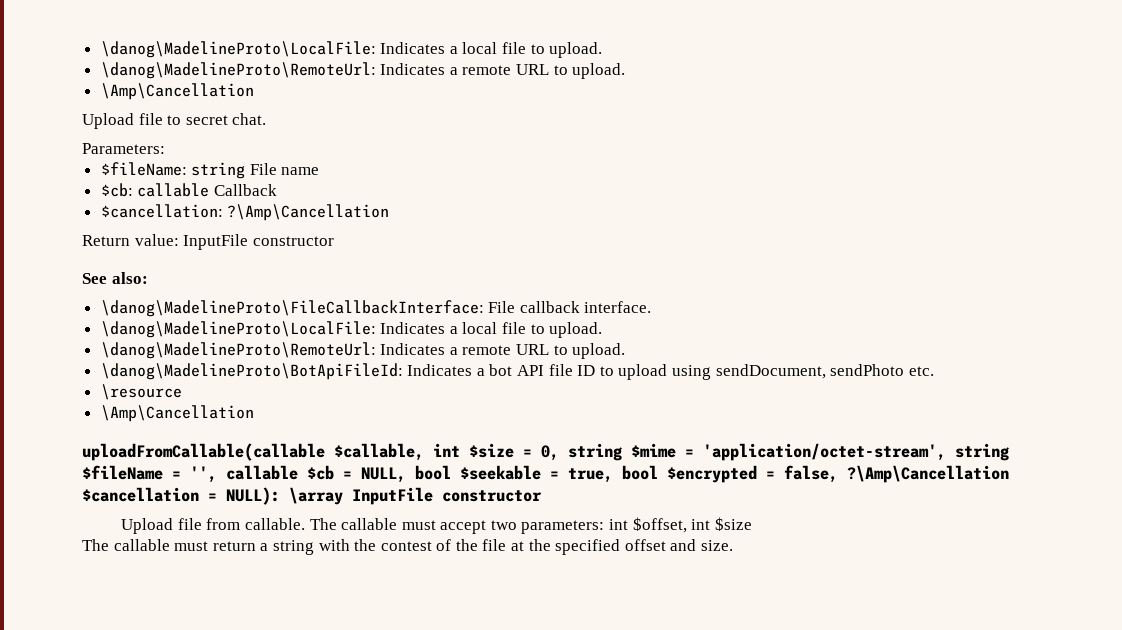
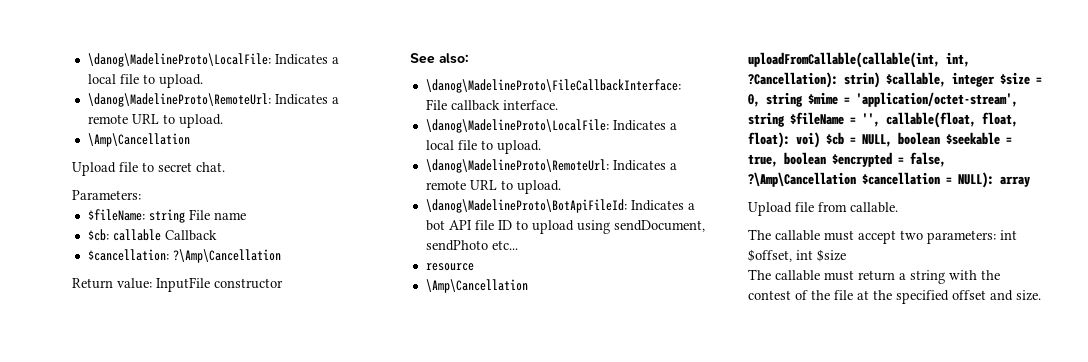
- \danog\MadelineProto\BotApiFileId: Indicates a bot API file ID to upload using sendDocument, sendPhoto etc.
- \resource
+ \danog\MadelineProto\BotApiFileId: Indicates a bot API file ID to upload using sendDocument, sendPhoto etc...
+ resource
  \Amp\Cancellation
- uploadFromCallable(callable $callable, int $size = 0, string $mime = 'application/octet-stream', string $fileName = '', callable $cb = NULL, bool $seekable = true, bool $encrypted = false, ?\Amp\Cancellation $cancellation = NULL): \array InputFile constructor
+ uploadFromCallable(callable(int, int, ?Cancellation): strin) $callable, integer $size = 0, string $mime = 'application/octet-stream', string $fileName = '', callable(float, float, float): voi) $cb = NULL, boolean $seekable = true, boolean $encrypted = false, ?\Amp\Cancellation $cancellation = NULL): array
- Upload file from callable. The callable must accept two parameters: int $offset, int $size
+ Upload file from callable.
+ The callable must accept two parameters: int $offset, int $size

